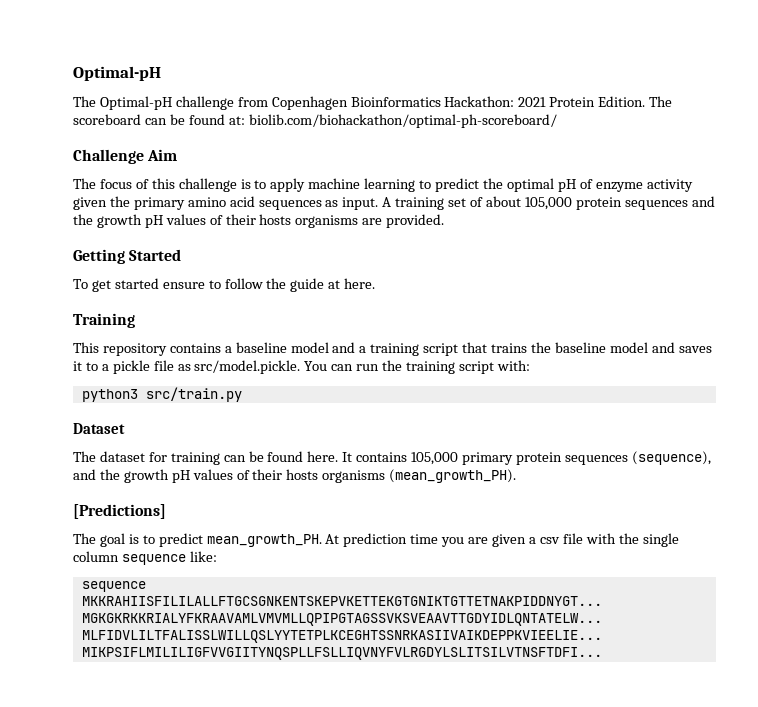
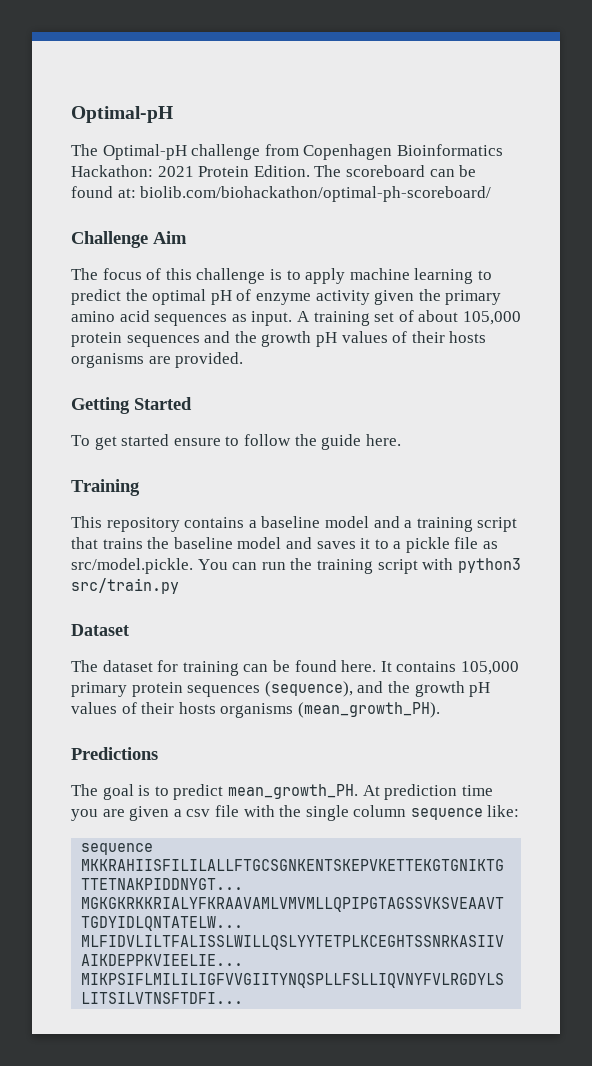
- To get started ensure to follow the guide at here.
+ To get started ensure to follow the guide here.
- This repository contains a baseline model and a training script that trains the baseline model and saves it to a pickle file as src/model.pickle. You can run the training script with:
- python3 src/train.py
+ This repository contains a baseline model and a training script that trains the baseline model and saves it to a pickle file as src/model.pickle. You can run the training script with python3 src/train.py
- [Predictions]
+ Predictions

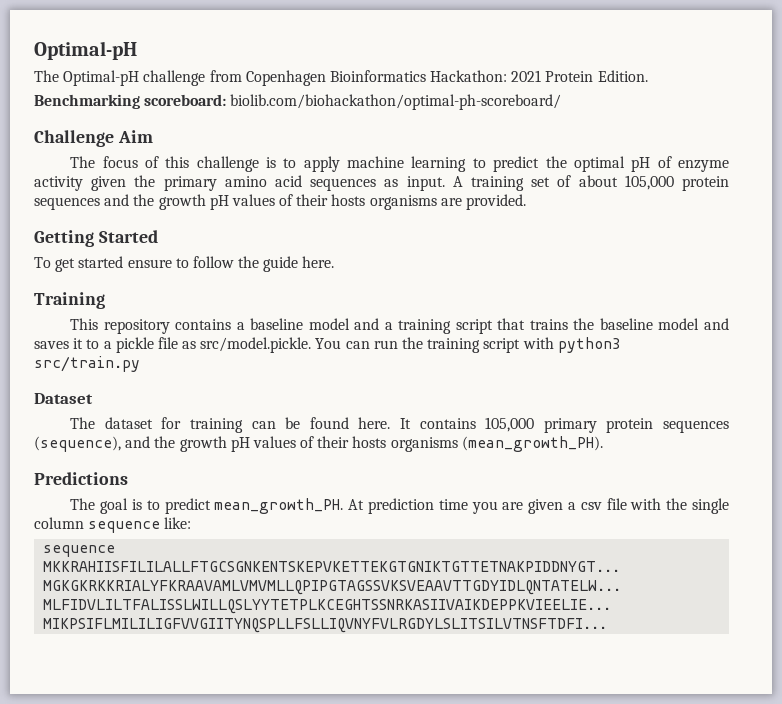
- The Optimal-pH challenge from Copenhagen Bioinformatics Hackathon: 2021 Protein Edition. The scoreboard can be found at: biolib.com/biohackathon/optimal-ph-scoreboard/
+ The Optimal-pH challenge from Copenhagen Bioinformatics Hackathon: 2021 Protein Edition.
+ Benchmarking scoreboard: biolib.com/biohackathon/optimal-ph-scoreboard/

